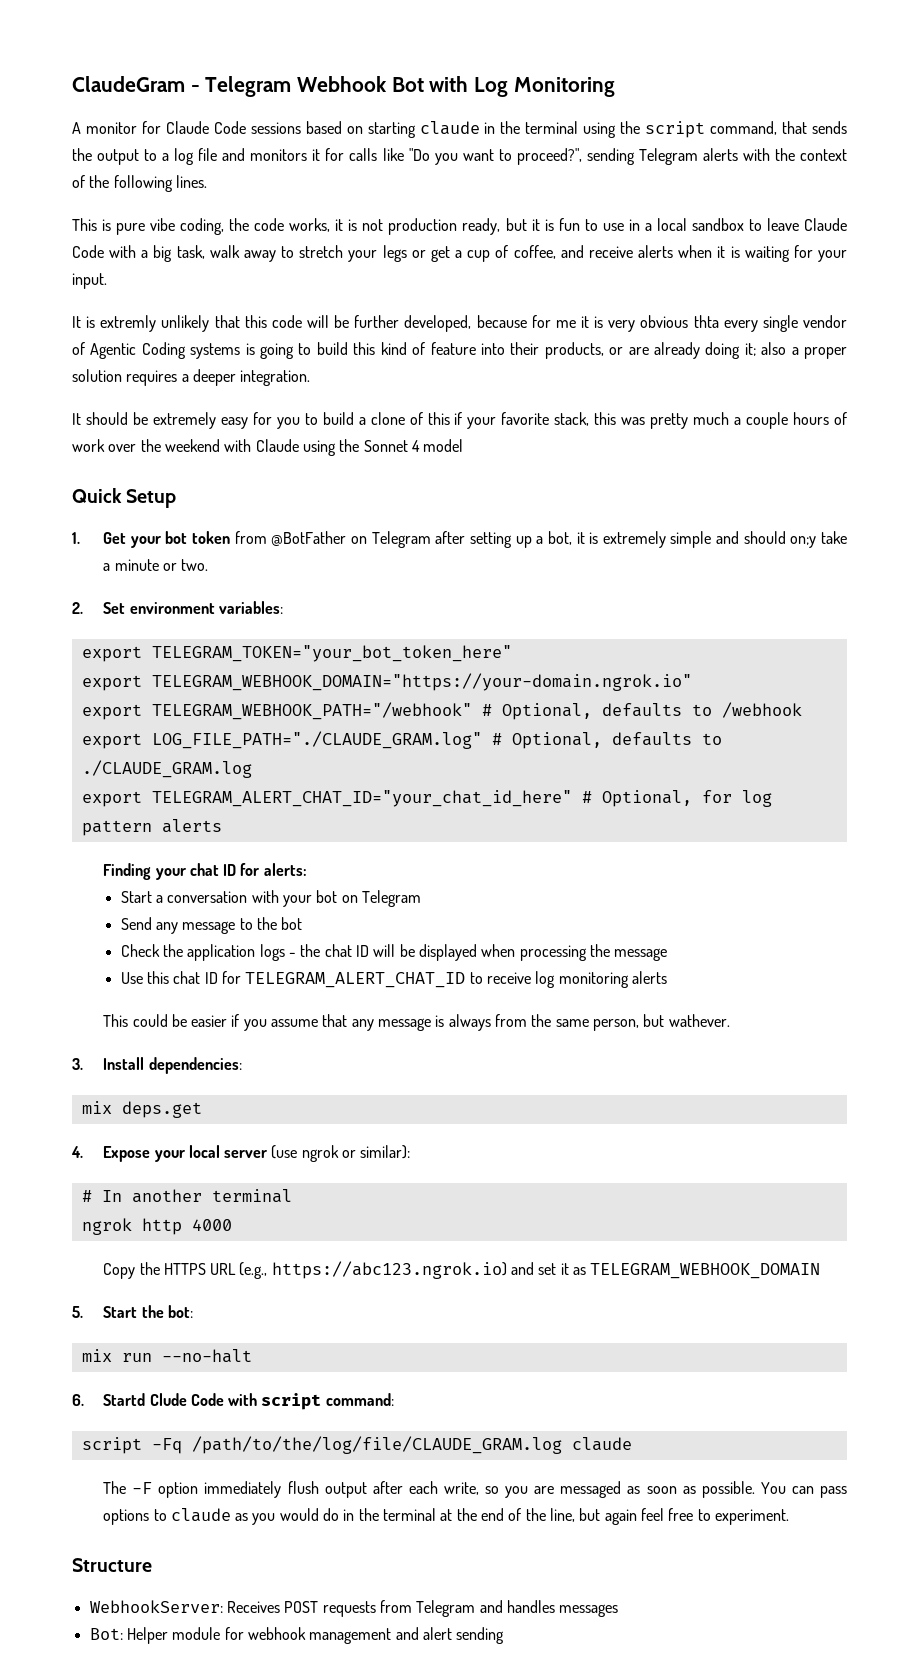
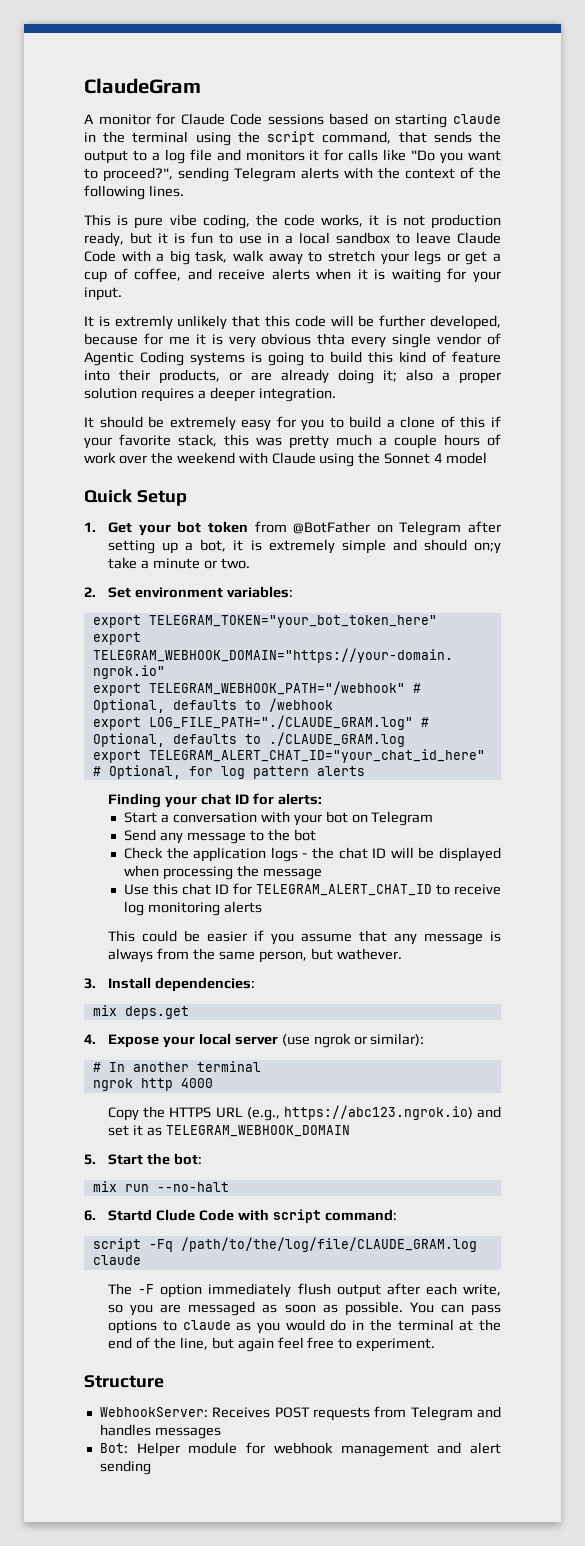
- ClaudeGram - Telegram Webhook Bot with Log Monitoring
+ ClaudeGram

